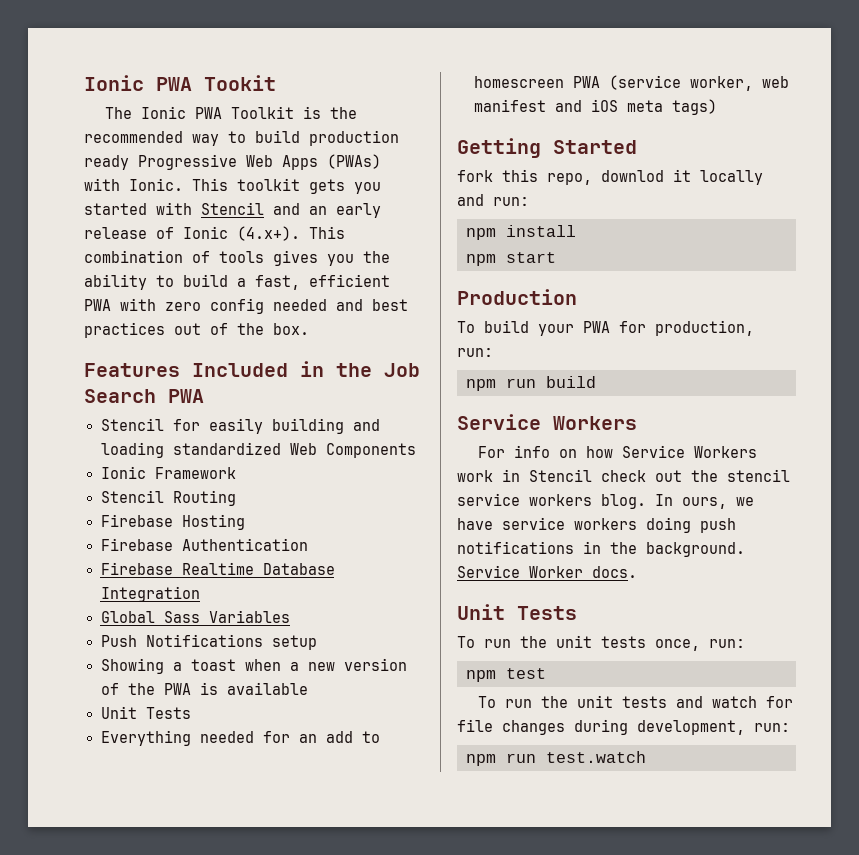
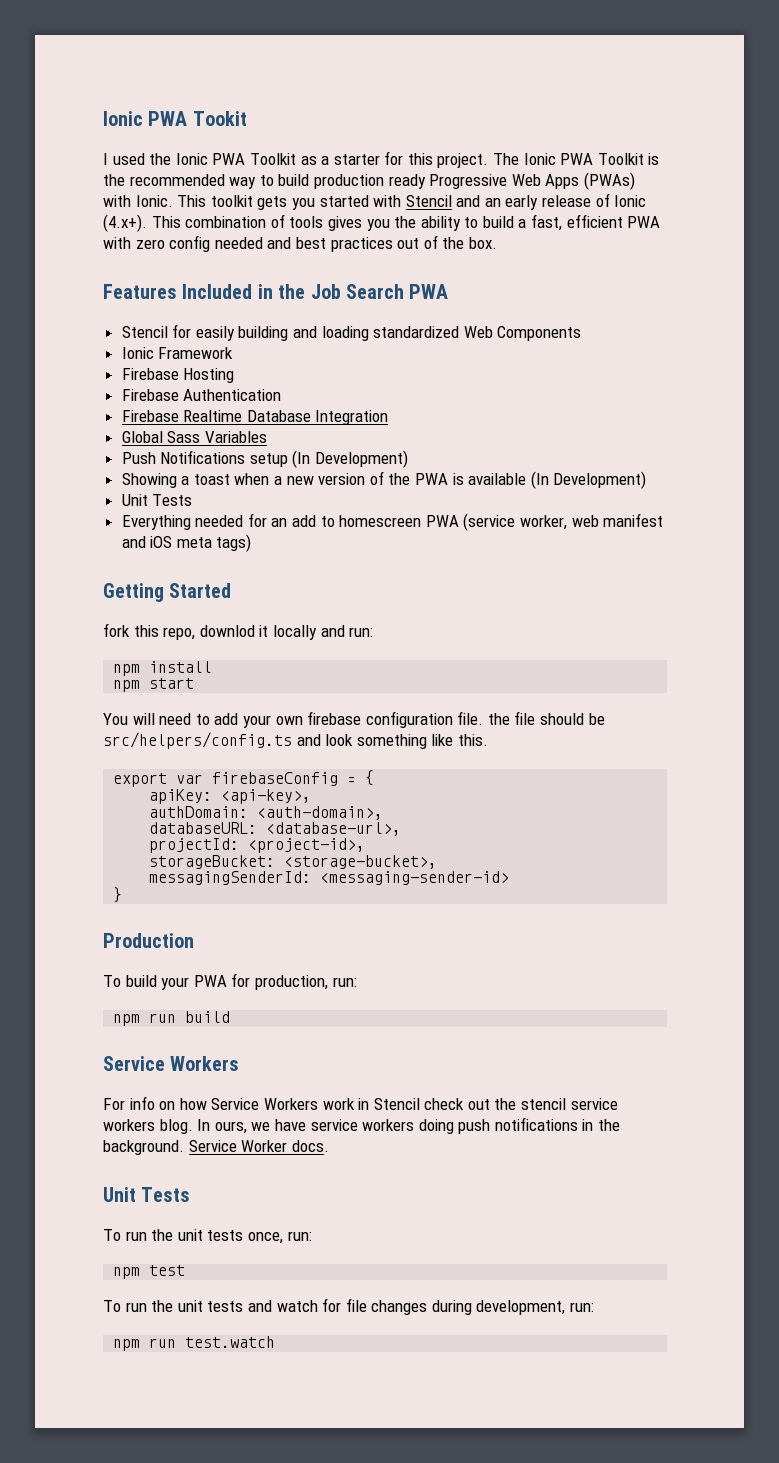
+ I used the Ionic PWA Toolkit as a starter for this project.
- Stencil Routing
- Push Notifications setup
+ Push Notifications setup (In Development)
- Showing a toast when a new version of the PWA is available
+ Showing a toast when a new version of the PWA is available (In Development)
+ You will need to add your own firebase configuration file. the file should be src/helpers/config.ts and look something like this.
+ export var firebaseConfig = {
+ apiKey: <api-key>,
+ authDomain: <auth-domain>,
+ databaseURL: <database-url>,
+ projectId: <project-id>,
+ storageBucket: <storage-bucket>,
+ messagingSenderId: <messaging-sender-id>
+ }

